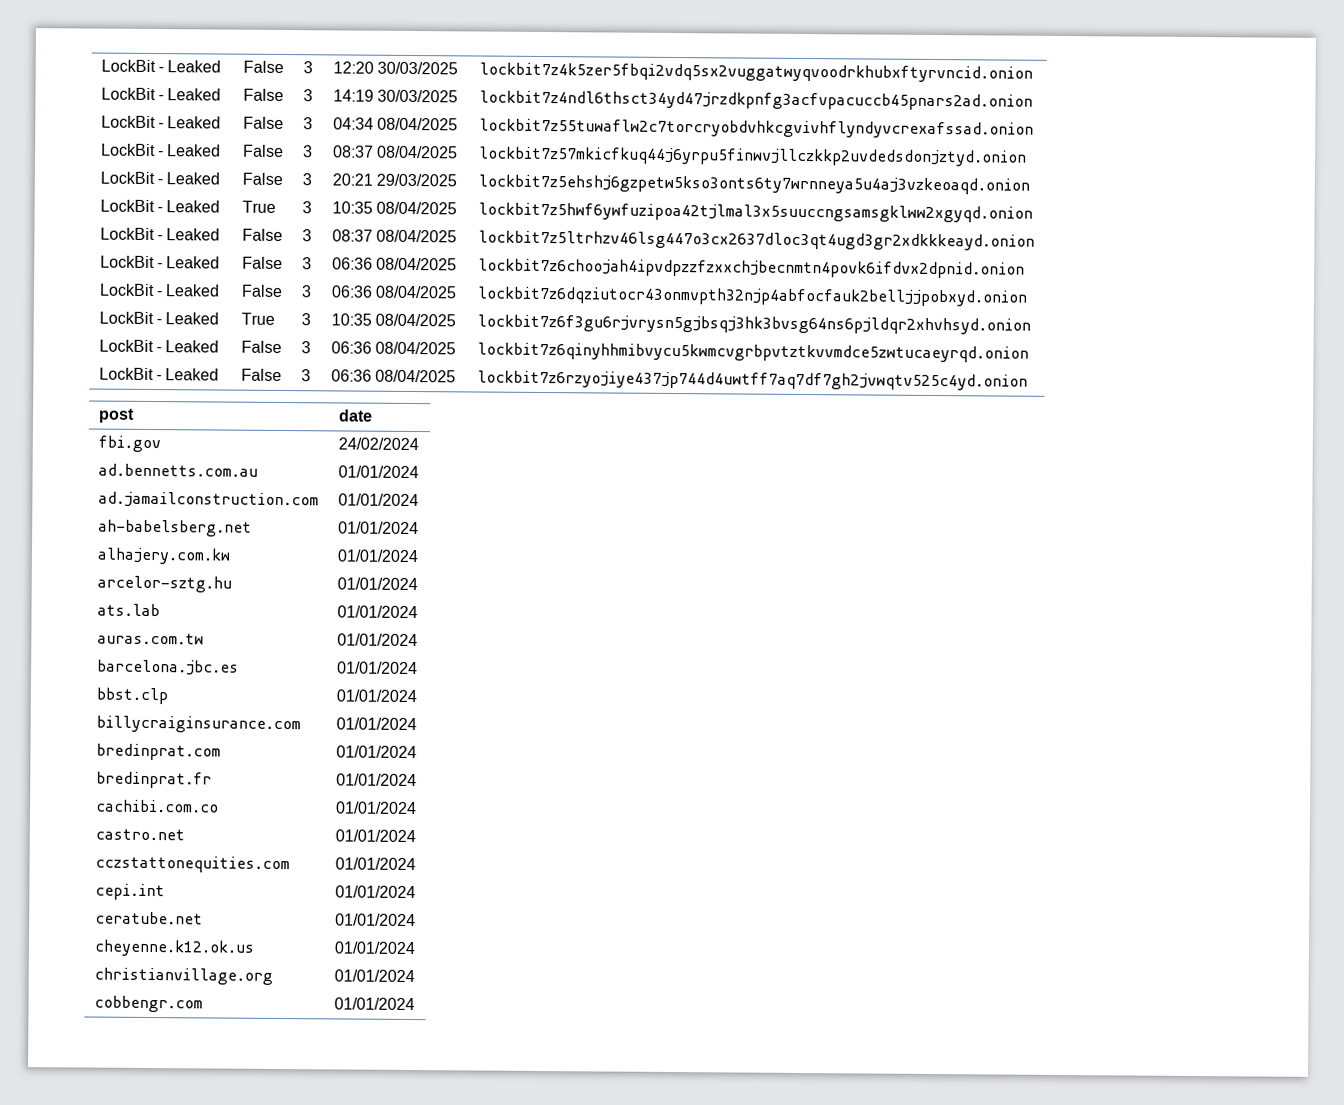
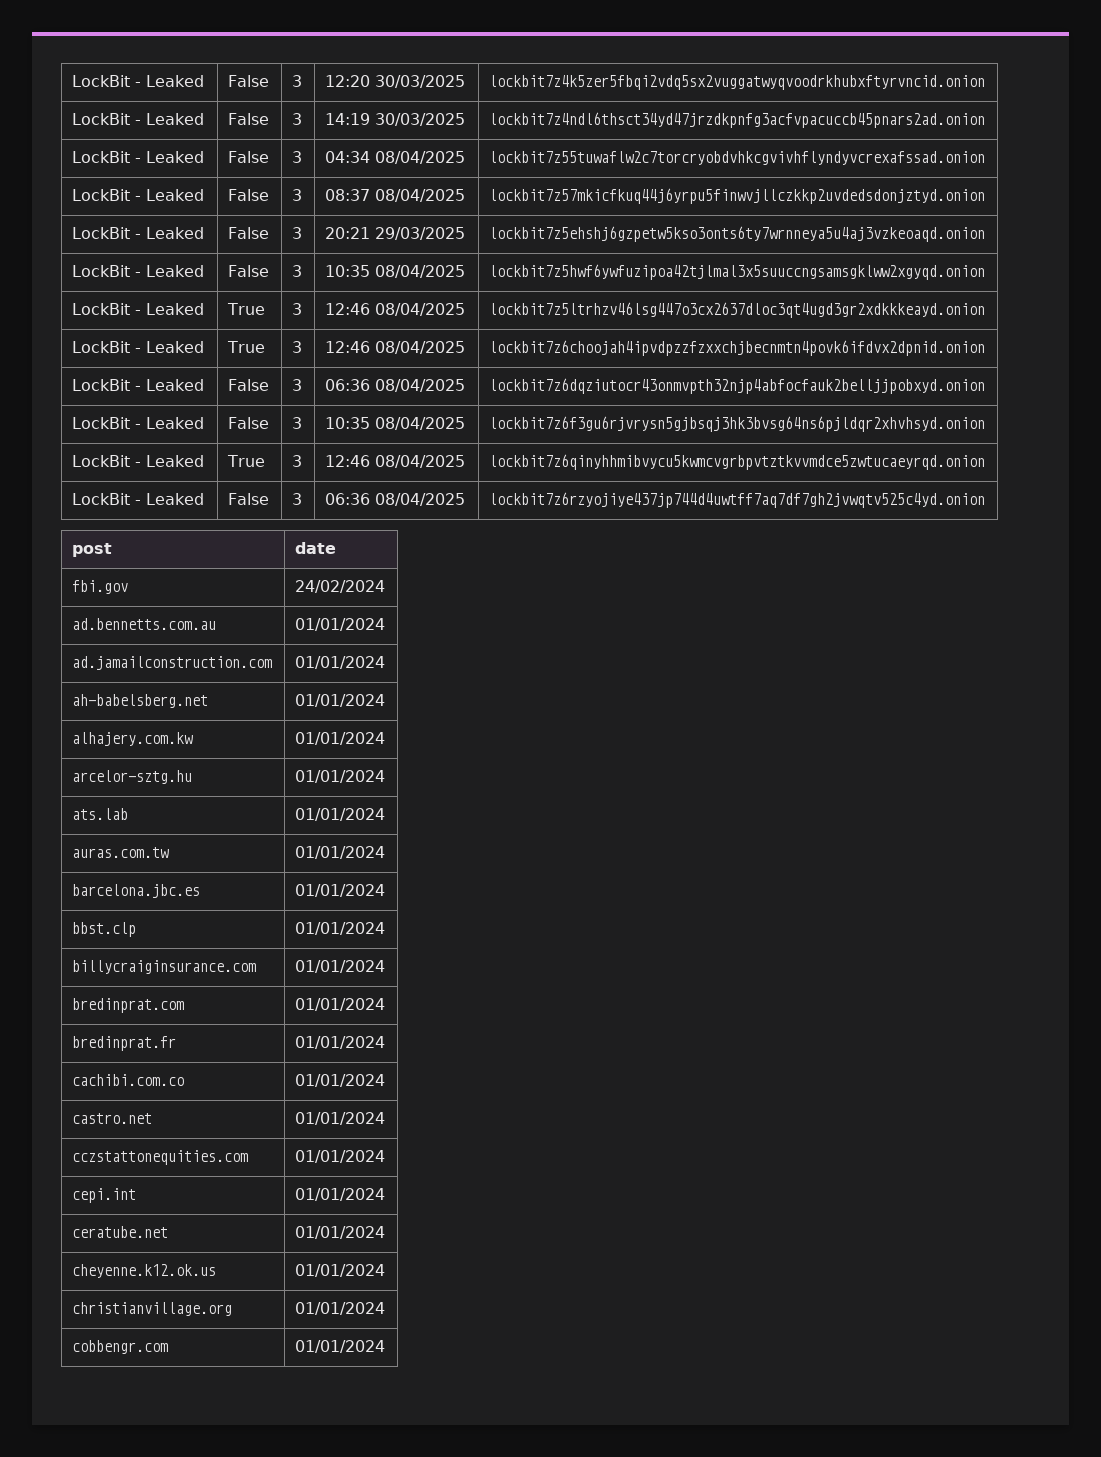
- LockBit - Leaked | True | 3 | 10:35 08/04/2025 | lockbit7z5hwf6ywfuzipoa42tjlmal3x5suuccngsamsgklww2xgyqd.onion
+ LockBit - Leaked | False | 3 | 10:35 08/04/2025 | lockbit7z5hwf6ywfuzipoa42tjlmal3x5suuccngsamsgklww2xgyqd.onion
- LockBit - Leaked | False | 3 | 08:37 08/04/2025 | lockbit7z5ltrhzv46lsg447o3cx2637dloc3qt4ugd3gr2xdkkkeayd.onion
+ LockBit - Leaked | True | 3 | 12:46 08/04/2025 | lockbit7z5ltrhzv46lsg447o3cx2637dloc3qt4ugd3gr2xdkkkeayd.onion
- LockBit - Leaked | False | 3 | 06:36 08/04/2025 | lockbit7z6choojah4ipvdpzzfzxxchjbecnmtn4povk6ifdvx2dpnid.onion
+ LockBit - Leaked | True | 3 | 12:46 08/04/2025 | lockbit7z6choojah4ipvdpzzfzxxchjbecnmtn4povk6ifdvx2dpnid.onion
- LockBit - Leaked | True | 3 | 10:35 08/04/2025 | lockbit7z6f3gu6rjvrysn5gjbsqj3hk3bvsg64ns6pjldqr2xhvhsyd.onion
+ LockBit - Leaked | False | 3 | 10:35 08/04/2025 | lockbit7z6f3gu6rjvrysn5gjbsqj3hk3bvsg64ns6pjldqr2xhvhsyd.onion
- LockBit - Leaked | False | 3 | 06:36 08/04/2025 | lockbit7z6qinyhhmibvycu5kwmcvgrbpvtztkvvmdce5zwtucaeyrqd.onion
+ LockBit - Leaked | True | 3 | 12:46 08/04/2025 | lockbit7z6qinyhhmibvycu5kwmcvgrbpvtztkvvmdce5zwtucaeyrqd.onion

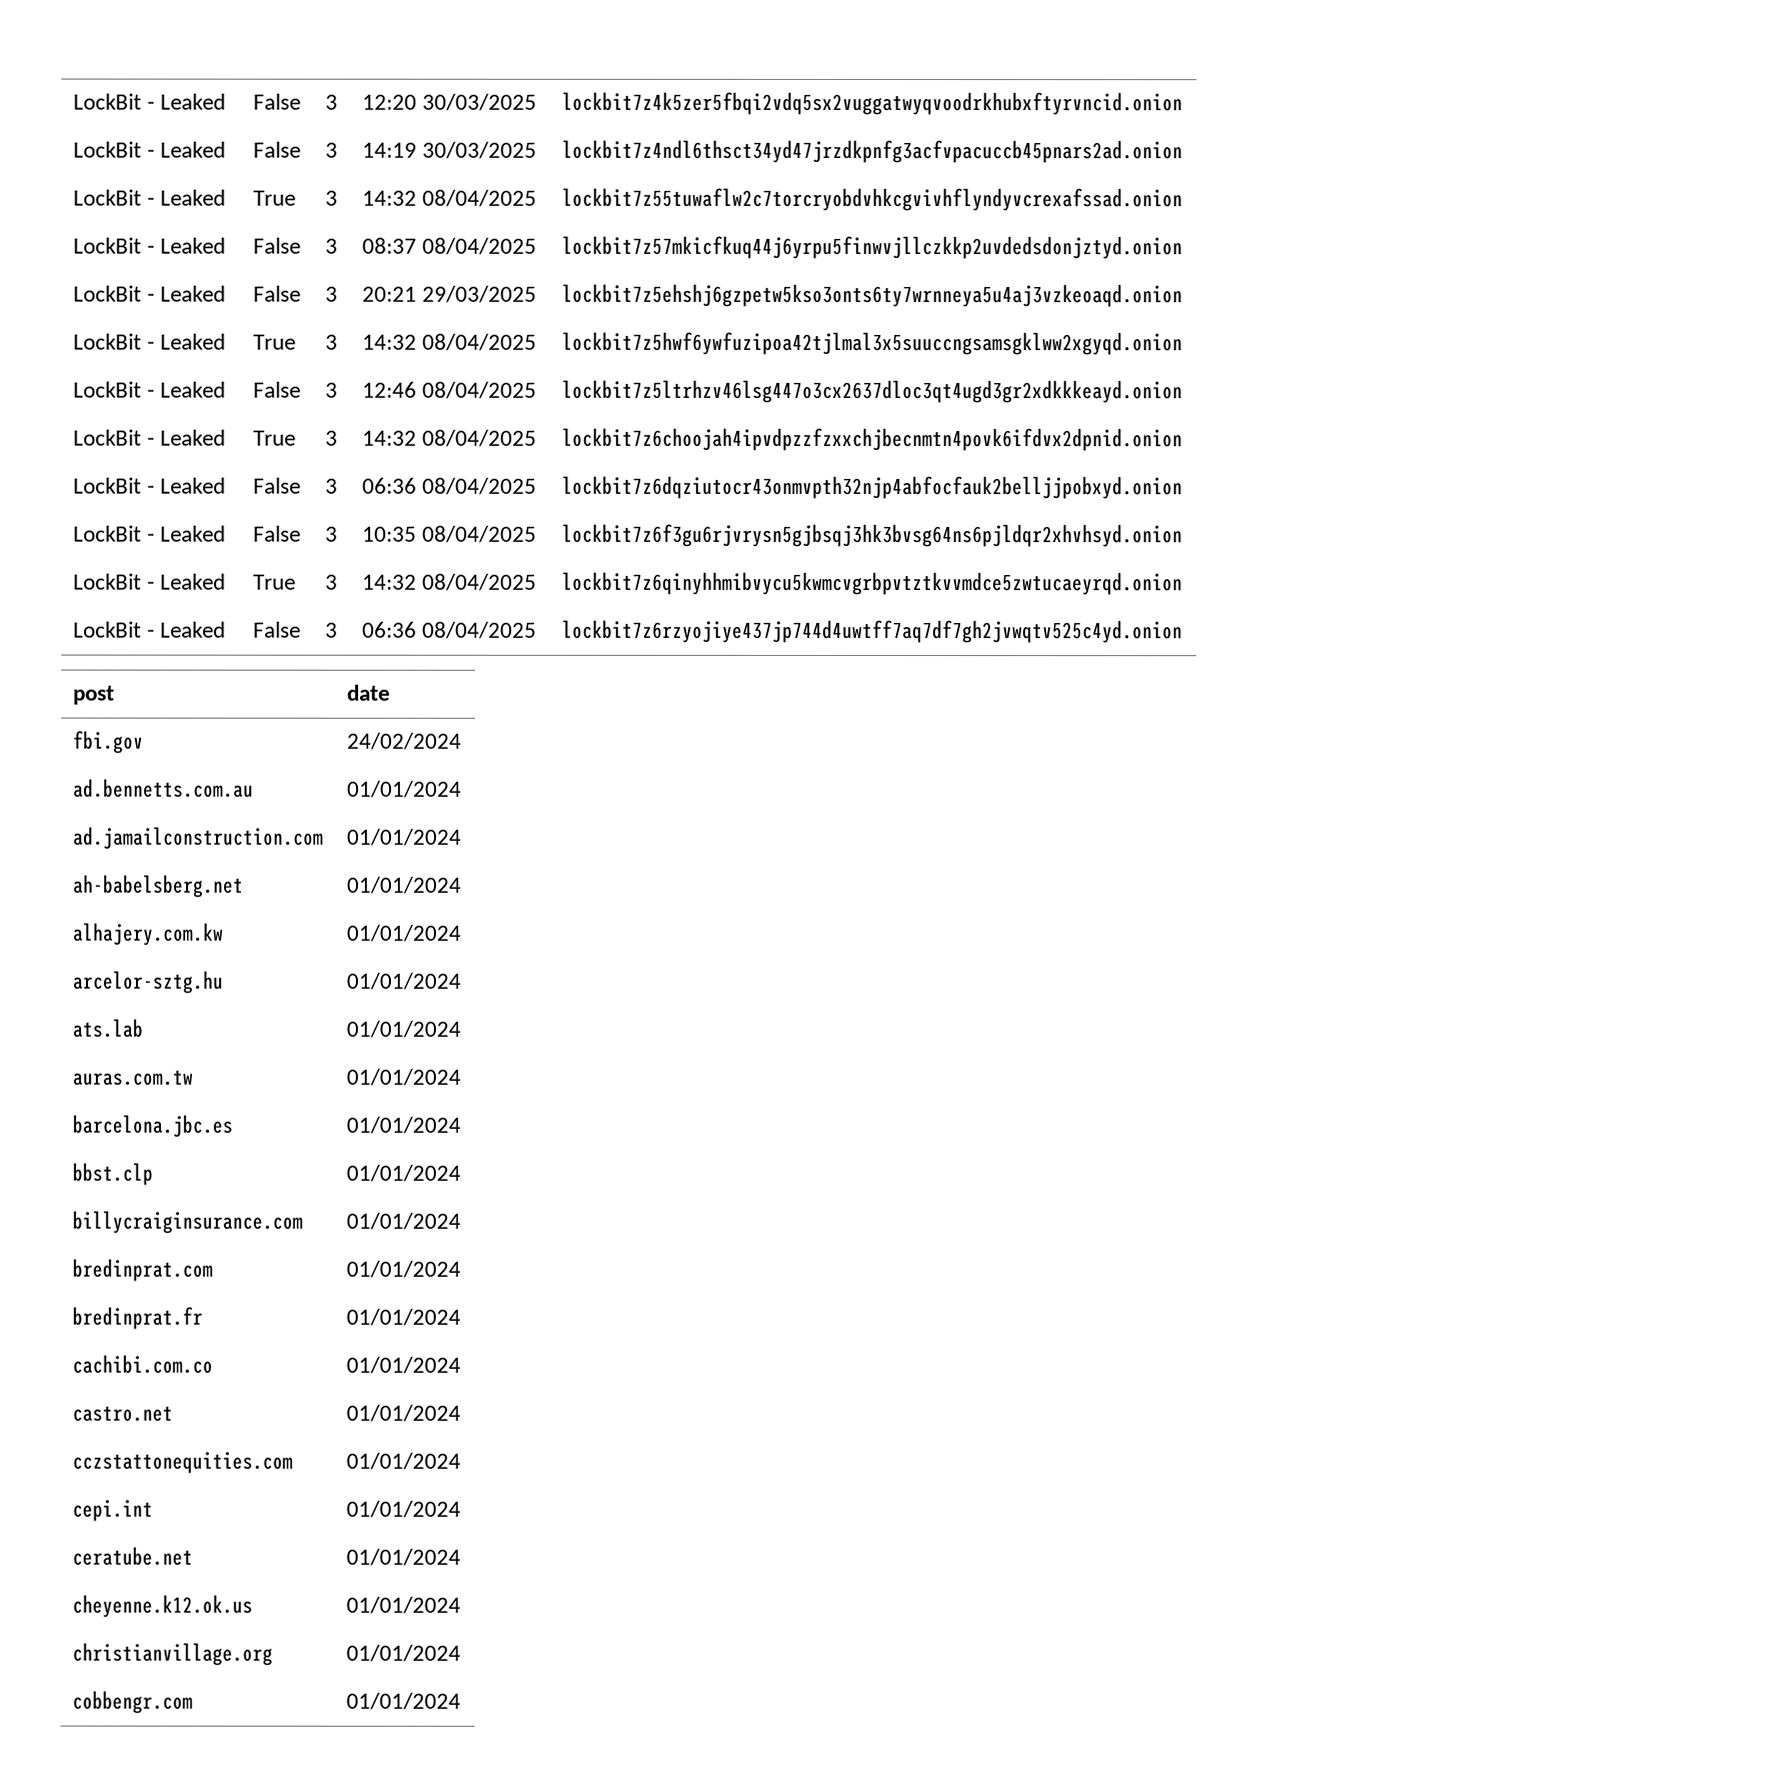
- LockBit - Leaked | False | 3 | 04:34 08/04/2025 | lockbit7z55tuwaflw2c7torcryobdvhkcgvivhflyndyvcrexafssad.onion
+ LockBit - Leaked | True | 3 | 14:32 08/04/2025 | lockbit7z55tuwaflw2c7torcryobdvhkcgvivhflyndyvcrexafssad.onion
- LockBit - Leaked | False | 3 | 10:35 08/04/2025 | lockbit7z5hwf6ywfuzipoa42tjlmal3x5suuccngsamsgklww2xgyqd.onion
+ LockBit - Leaked | True | 3 | 14:32 08/04/2025 | lockbit7z5hwf6ywfuzipoa42tjlmal3x5suuccngsamsgklww2xgyqd.onion
- LockBit - Leaked | True | 3 | 12:46 08/04/2025 | lockbit7z5ltrhzv46lsg447o3cx2637dloc3qt4ugd3gr2xdkkkeayd.onion
+ LockBit - Leaked | False | 3 | 12:46 08/04/2025 | lockbit7z5ltrhzv46lsg447o3cx2637dloc3qt4ugd3gr2xdkkkeayd.onion
- LockBit - Leaked | True | 3 | 12:46 08/04/2025 | lockbit7z6choojah4ipvdpzzfzxxchjbecnmtn4povk6ifdvx2dpnid.onion
+ LockBit - Leaked | True | 3 | 14:32 08/04/2025 | lockbit7z6choojah4ipvdpzzfzxxchjbecnmtn4povk6ifdvx2dpnid.onion
- LockBit - Leaked | True | 3 | 12:46 08/04/2025 | lockbit7z6qinyhhmibvycu5kwmcvgrbpvtztkvvmdce5zwtucaeyrqd.onion
+ LockBit - Leaked | True | 3 | 14:32 08/04/2025 | lockbit7z6qinyhhmibvycu5kwmcvgrbpvtztkvvmdce5zwtucaeyrqd.onion

